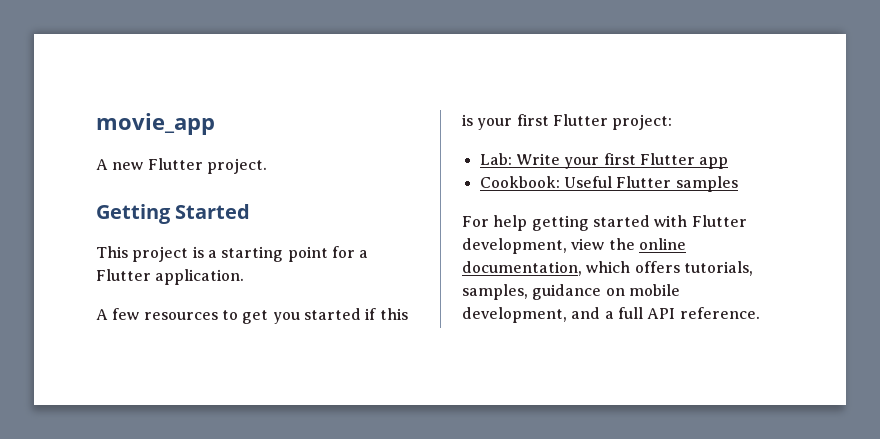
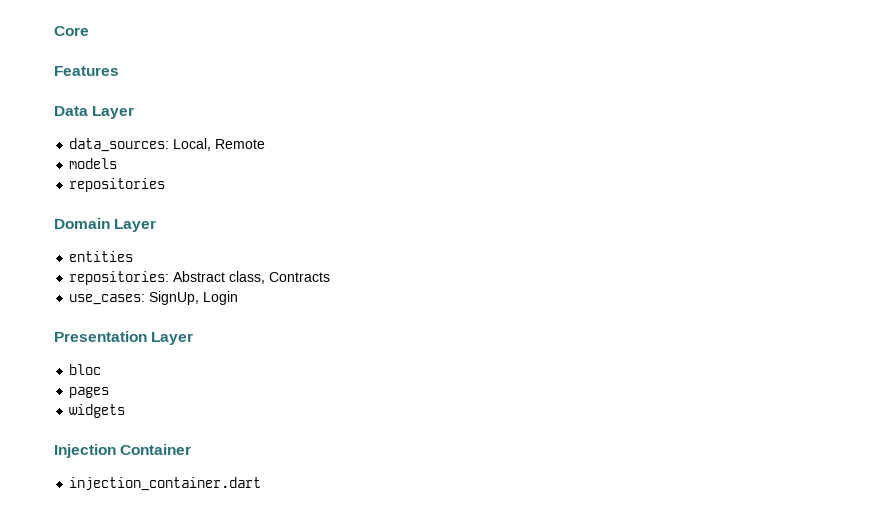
- movie_app
- A new Flutter project.
- Getting Started
- This project is a starting point for a Flutter application.
- A few resources to get you started if this is your first Flutter project:
- Lab: Write your first Flutter app
- Cookbook: Useful Flutter samples
- For help getting started with Flutter development, view the online documentation, which offers tutorials, samples, guidance on mobile development, and a full API reference.
+ Core
+ Features
+ Data Layer
+ data_sources: Local, Remote
+ models
+ repositories
+ Domain Layer
+ entities
+ repositories: Abstract class, Contracts
+ use_cases: SignUp, Login
+ Presentation Layer
+ bloc
+ pages
+ widgets
+ Injection Container
+ injection_container.dart

